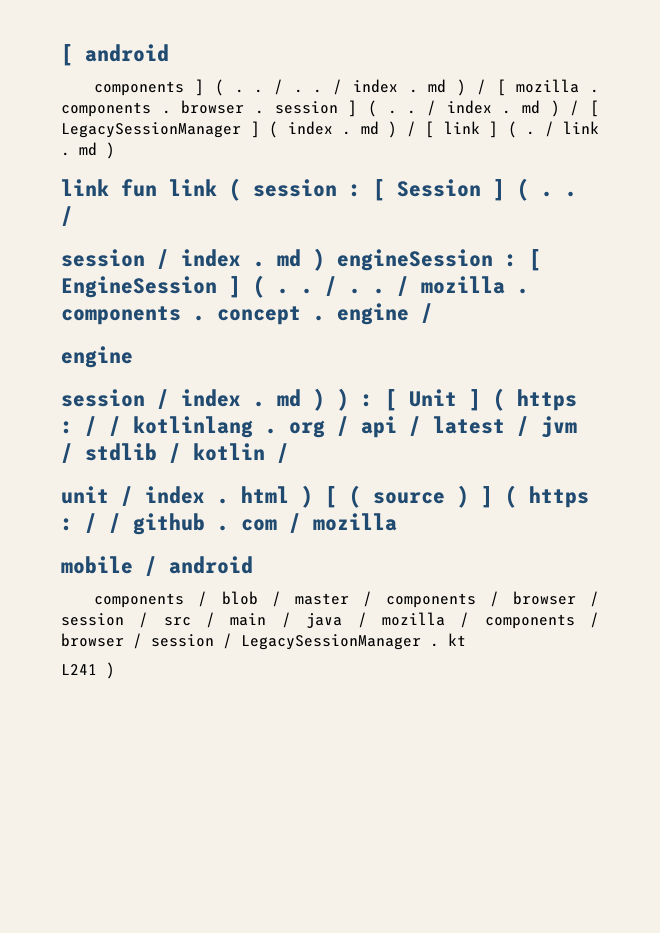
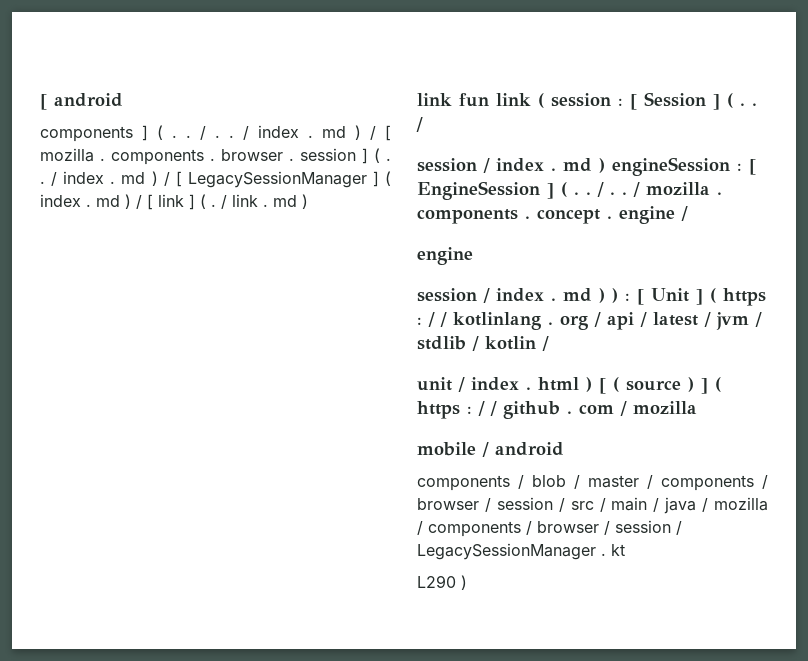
- L241 )
+ L290 )

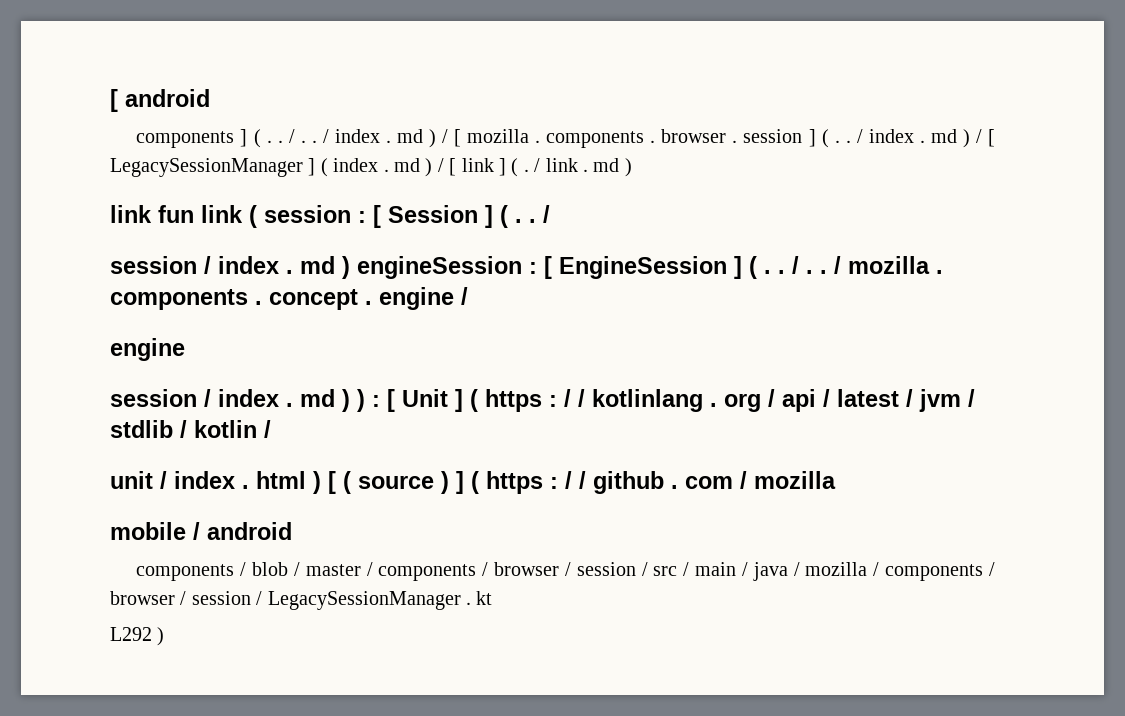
- L290 )
+ L292 )

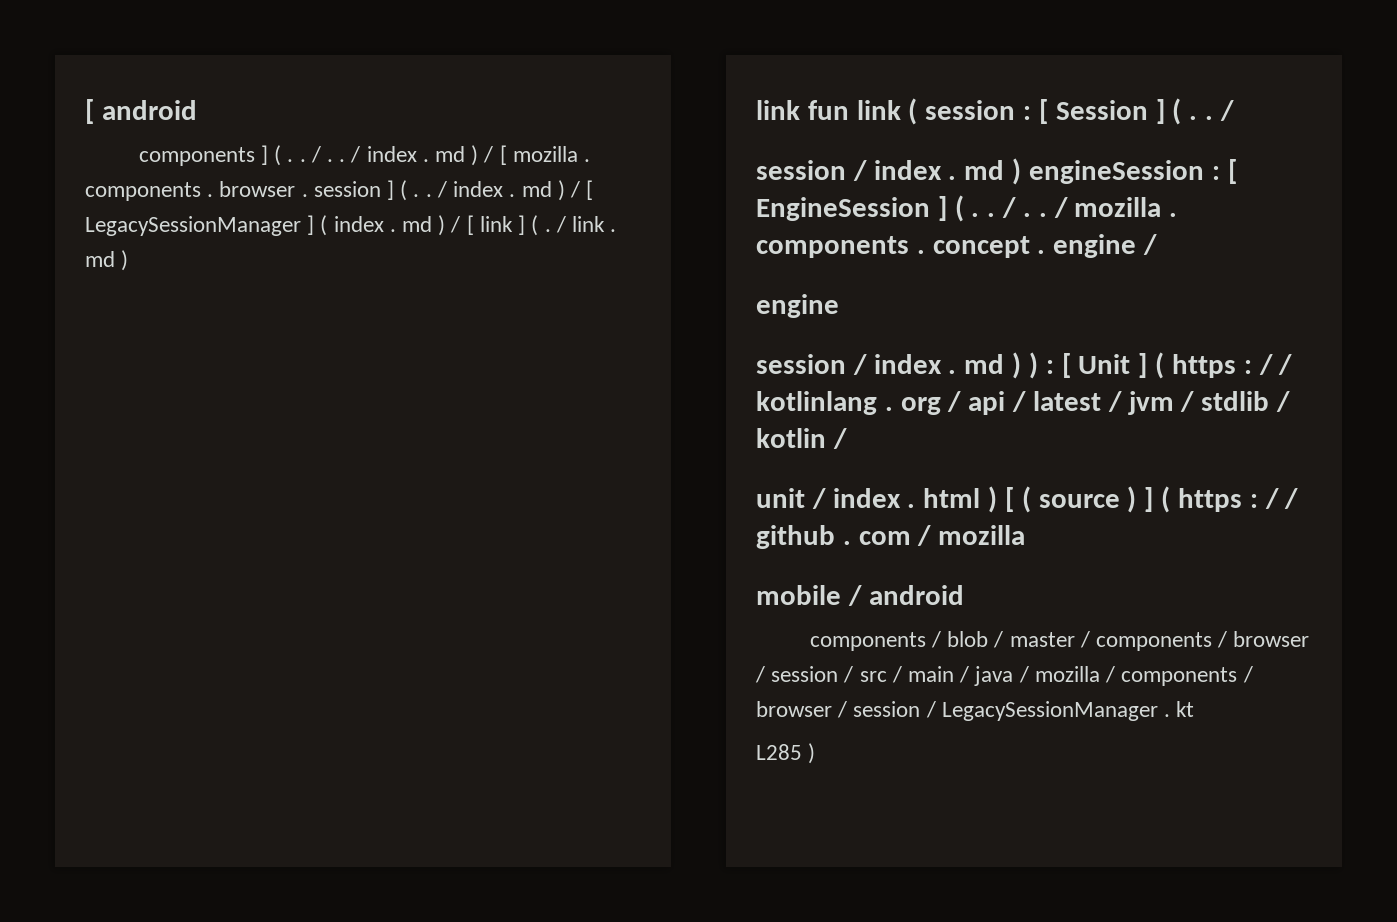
- L292 )
+ L285 )

